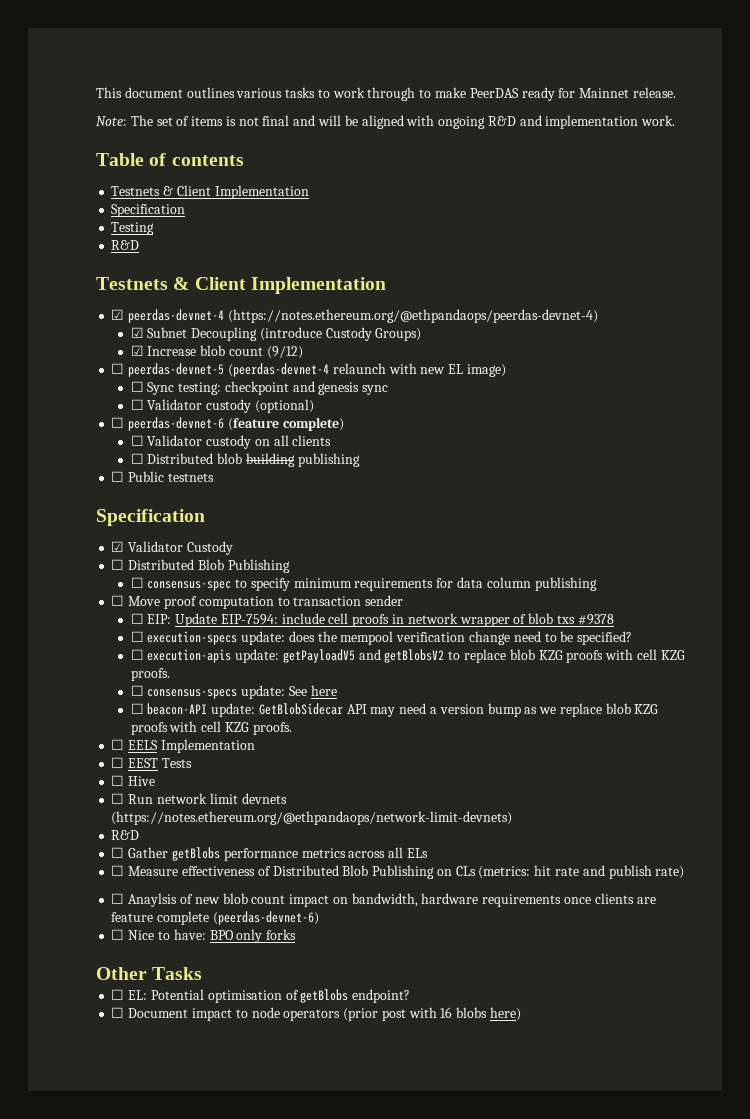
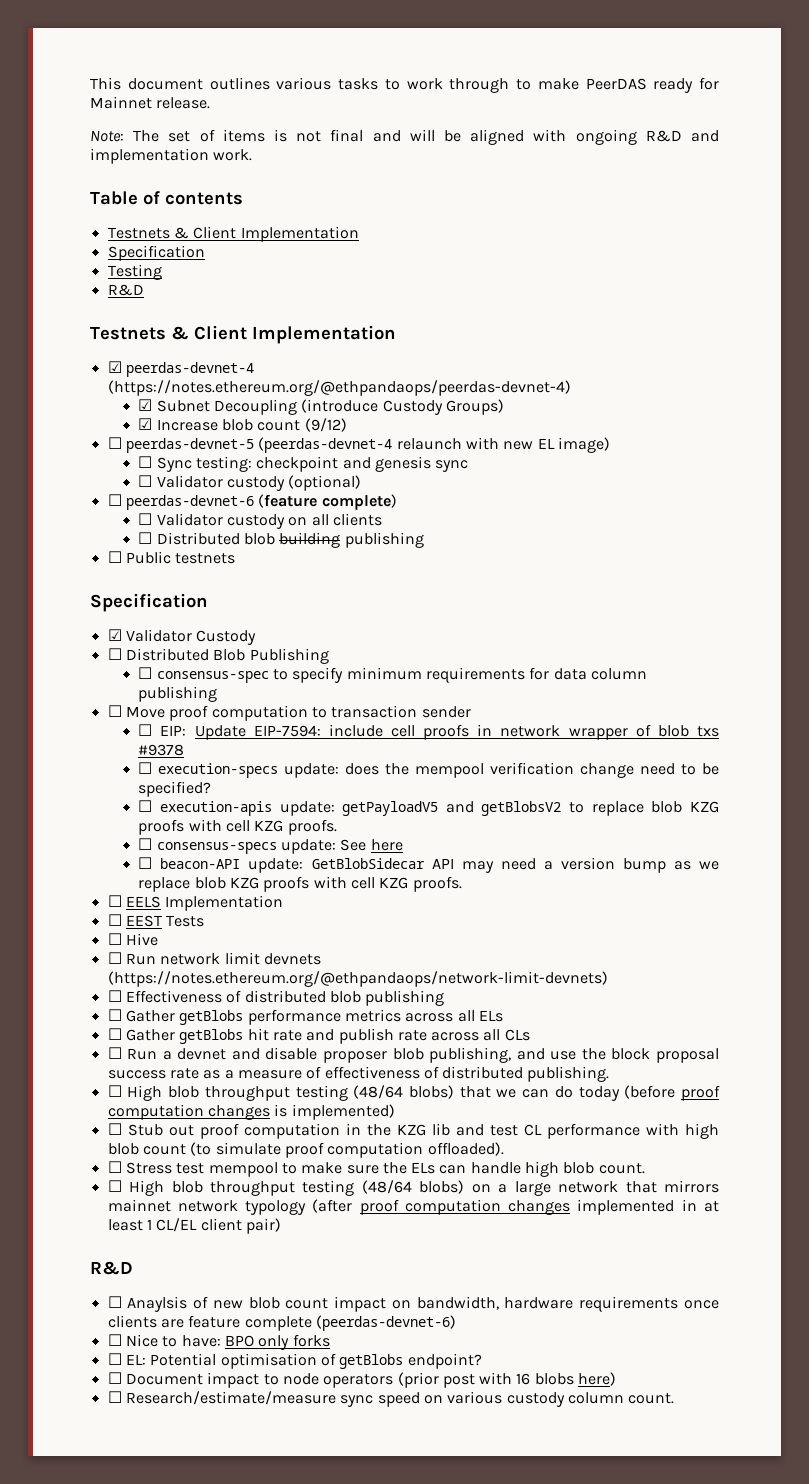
  ☐ Run network limit devnets (https://notes.ethereum.org/@ethpandaops/network-limit-devnets)
- R&D
+ ☐ Effectiveness of distributed blob publishing
- ☐ Measure effectiveness of Distributed Blob Publishing on CLs (metrics: hit rate and publish rate)
+ ☐ Gather getBlobs hit rate and publish rate across all CLs
+ ☐ Run a devnet and disable proposer blob publishing, and use the block proposal success rate as a measure of effectiveness of distributed publishing.
+ ☐ High blob throughput testing (48/64 blobs) that we can do today (before proof computation changes is implemented)
+ ☐ Stub out proof computation in the KZG lib and test CL performance with high blob count (to simulate proof computation offloaded).
+ ☐ Stress test mempool to make sure the ELs can handle high blob count.
+ ☐ High blob throughput testing (48/64 blobs) on a large network that mirrors mainnet network typology (after proof computation changes implemented in at least 1 CL/EL client pair)
+ R&D
- Other Tasks
+ ☐ Research/estimate/measure sync speed on various custody column count.

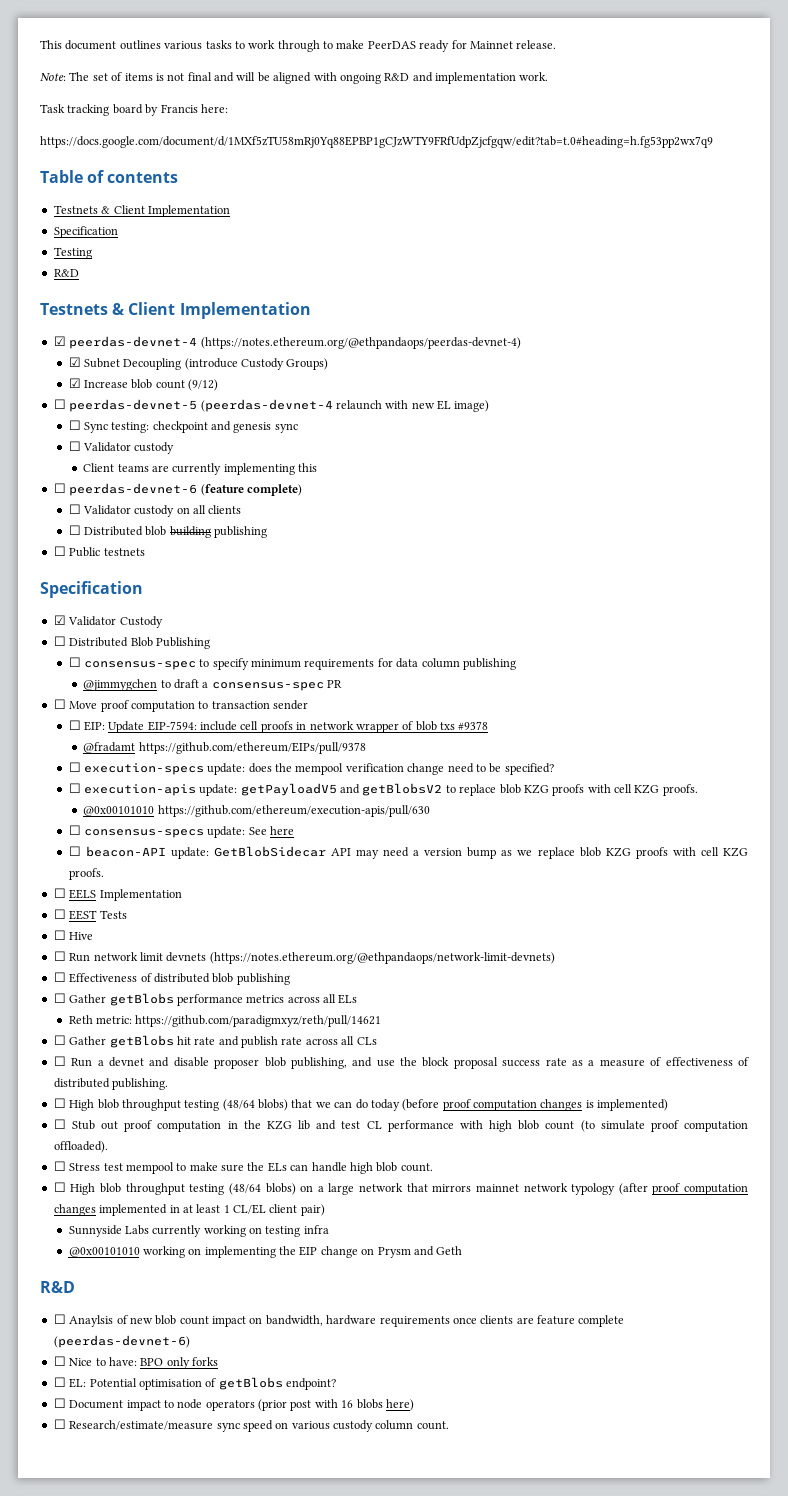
+ Task tracking board by Francis here:
+ https://docs.google.com/document/d/1MXf5zTU58mRj0Yq88EPBP1gCJzWTY9FRfUdpZjcfgqw/edit?tab=t.0#heading=h.fg53pp2wx7q9
  ☐ Sync testing: checkpoint and genesis sync
- ☐ Validator custody (optional)
+ ☐ Validator custody
+ Client teams are currently implementing this
+ @jimmygchen to draft a consensus-spec PR
+ @fradamt https://github.com/ethereum/EIPs/pull/9378
+ @0x00101010 https://github.com/ethereum/execution-apis/pull/630
+ Reth metric: https://github.com/paradigmxyz/reth/pull/14621
+ Sunnyside Labs currently working on testing infra
+ @0x00101010 working on implementing the EIP change on Prysm and Geth

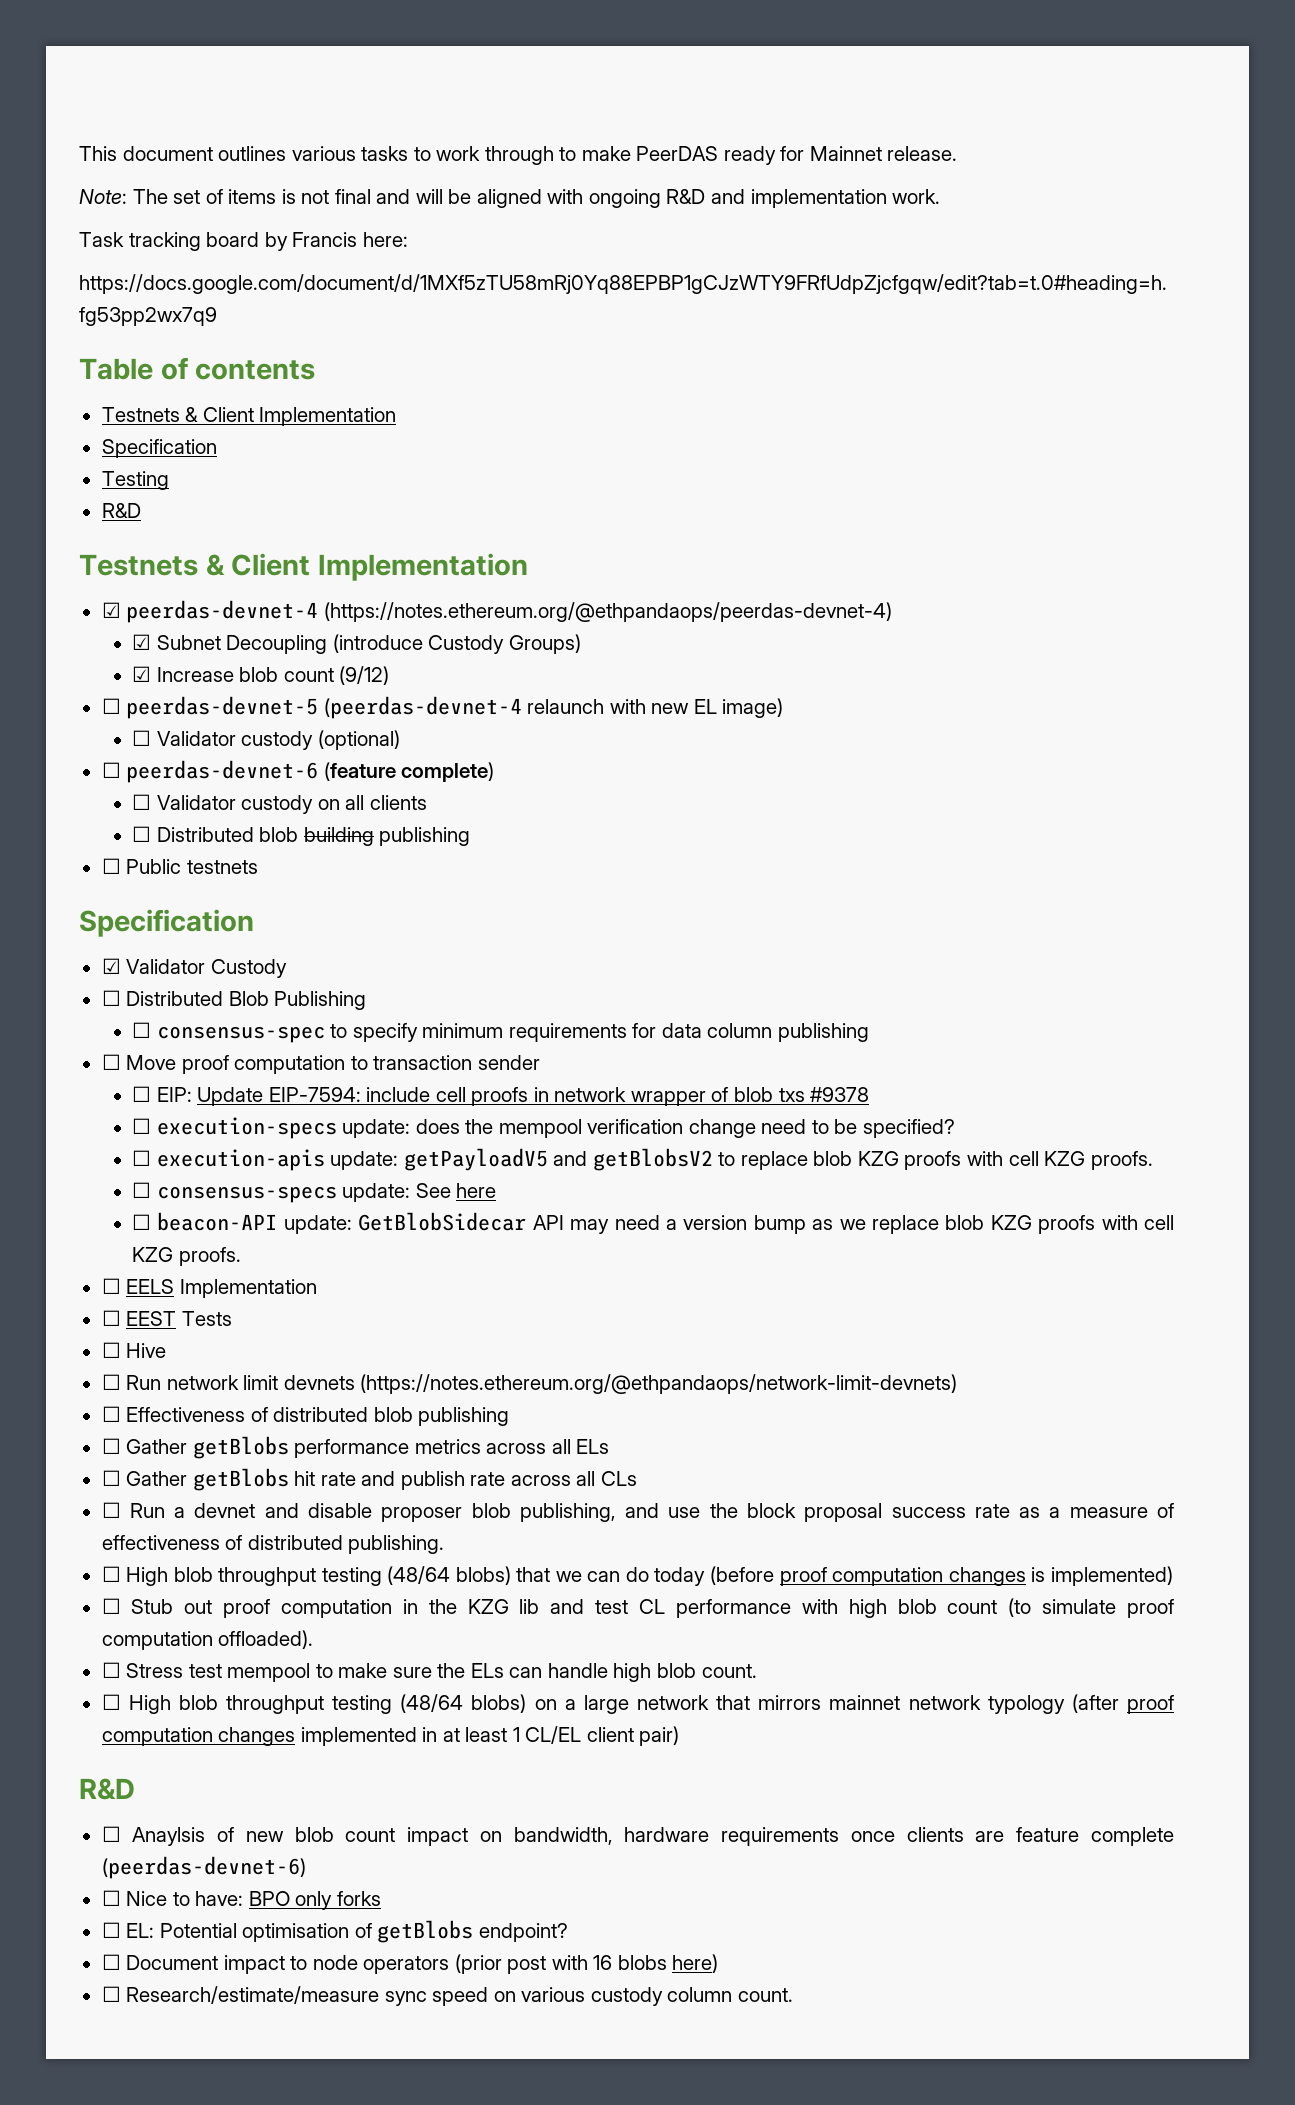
- ☐ Sync testing: checkpoint and genesis sync
- ☐ Validator custody
- Client teams are currently implementing this
+ ☐ Validator custody (optional)
- @jimmygchen to draft a consensus-spec PR
- @fradamt https://github.com/ethereum/EIPs/pull/9378
- @0x00101010 https://github.com/ethereum/execution-apis/pull/630
- Reth metric: https://github.com/paradigmxyz/reth/pull/14621
- Sunnyside Labs currently working on testing infra
- @0x00101010 working on implementing the EIP change on Prysm and Geth

